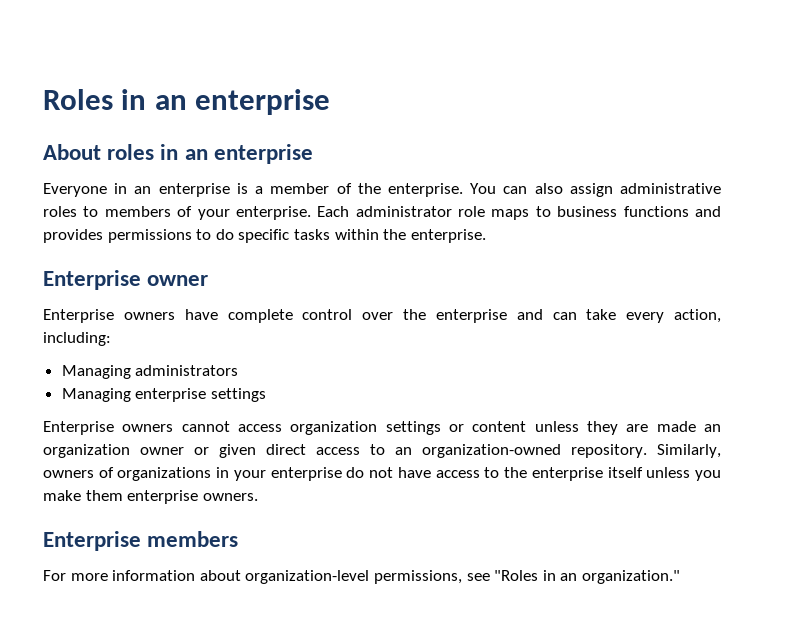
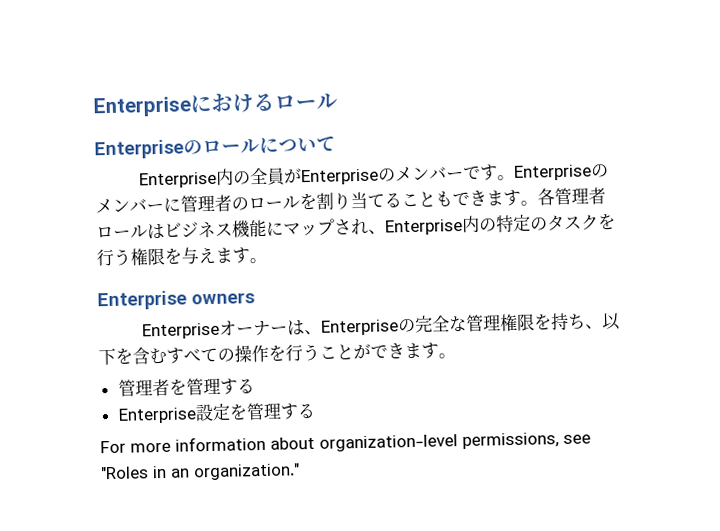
- Roles in an enterprise
- About roles in an enterprise
- Everyone in an enterprise is a member of the enterprise. You can also assign administrative roles to members of your enterprise. Each administrator role maps to business functions and provides permissions to do specific tasks within the enterprise.
- Enterprise owner
- Enterprise owners have complete control over the enterprise and can take every action, including:
- Managing administrators
- Managing enterprise settings
- Enterprise owners cannot access organization settings or content unless they are made an organization owner or given direct access to an organization-owned repository. Similarly, owners of organizations in your enterprise do not have access to the enterprise itself unless you make them enterprise owners.
- Enterprise members
+ Enterpriseにおけるロール
+ Enterpriseのロールについて
+ Enterprise内の全員がEnterpriseのメンバーです。Enterpriseのメンバーに管理者のロールを割り当てることもできます。各管理者ロールはビジネス機能にマップされ、Enterprise内の特定のタスクを行う権限を与えます。
+ Enterprise owners
+ Enterpriseオーナーは、Enterpriseの完全な管理権限を持ち、以下を含むすべての操作を行うことができます。
+ 管理者を管理する
+ Enterprise設定を管理する

